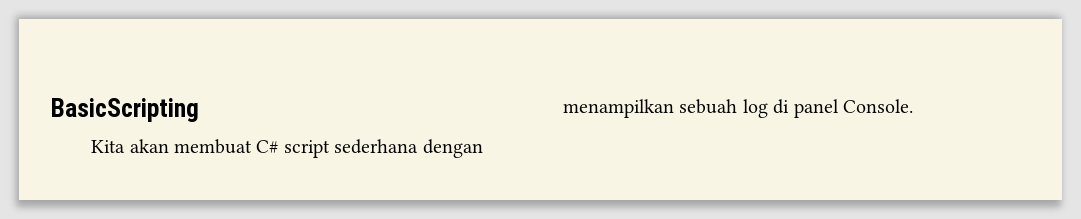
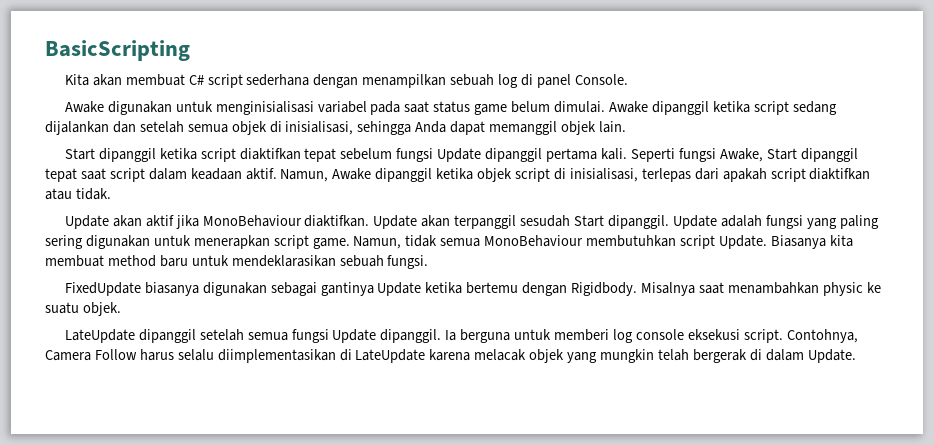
+ Awake digunakan untuk menginisialisasi variabel pada saat status game belum dimulai. Awake dipanggil ketika script sedang dijalankan dan setelah semua objek di inisialisasi, sehingga Anda dapat memanggil objek lain.
+ Start dipanggil ketika script diaktifkan tepat sebelum fungsi Update dipanggil pertama kali. Seperti fungsi Awake, Start dipanggil tepat saat script dalam keadaan aktif. Namun, Awake dipanggil ketika objek script di inisialisasi, terlepas dari apakah script diaktifkan atau tidak.
+ Update akan aktif jika MonoBehaviour diaktifkan. Update akan terpanggil sesudah Start dipanggil. Update adalah fungsi yang paling sering digunakan untuk menerapkan script game. Namun, tidak semua MonoBehaviour membutuhkan script Update. Biasanya kita membuat method baru untuk mendeklarasikan sebuah fungsi.
+ FixedUpdate biasanya digunakan sebagai gantinya Update ketika bertemu dengan Rigidbody. Misalnya saat menambahkan physic ke suatu objek.
+ LateUpdate dipanggil setelah semua fungsi Update dipanggil. Ia berguna untuk memberi log console eksekusi script. Contohnya, Camera Follow harus selalu diimplementasikan di LateUpdate karena melacak objek yang mungkin telah bergerak di dalam Update.

